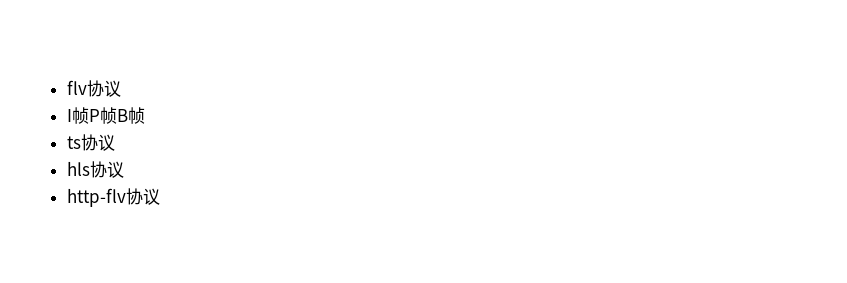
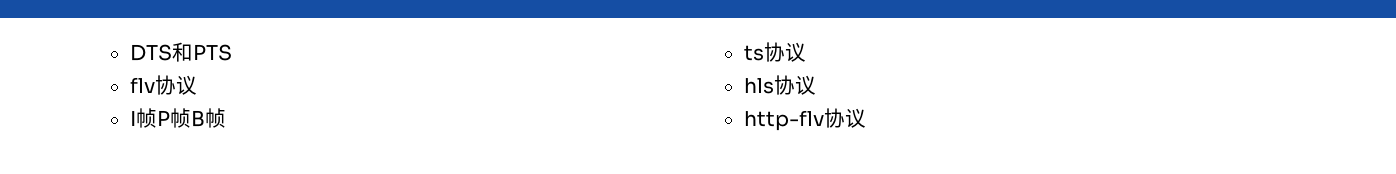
+ DTS和PTS

